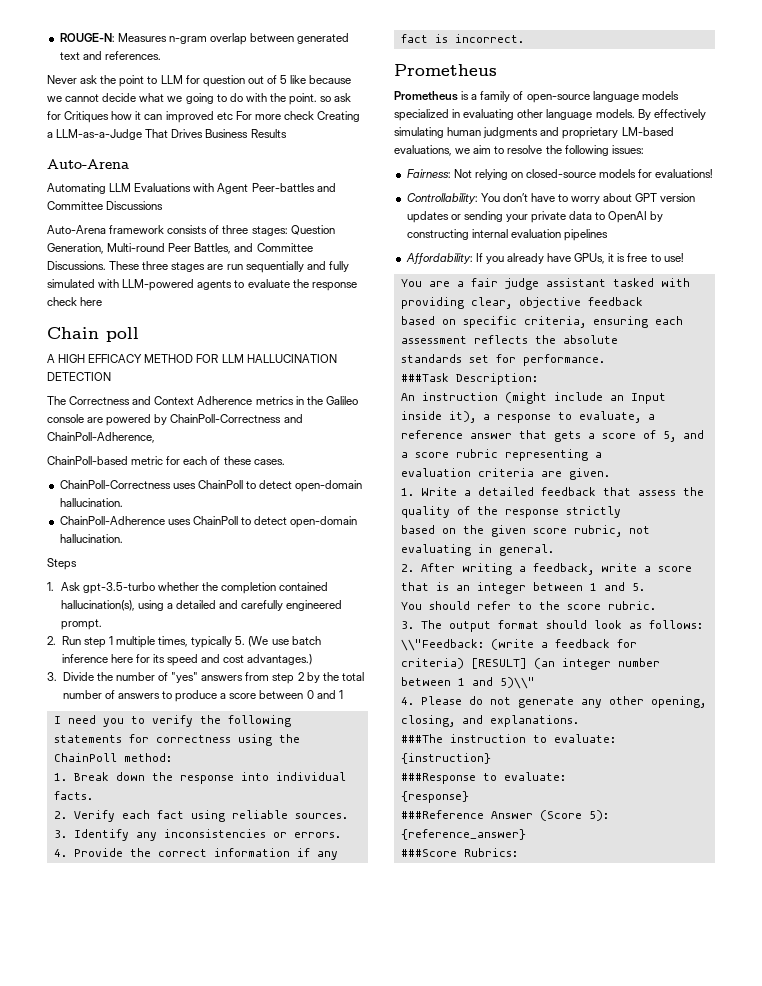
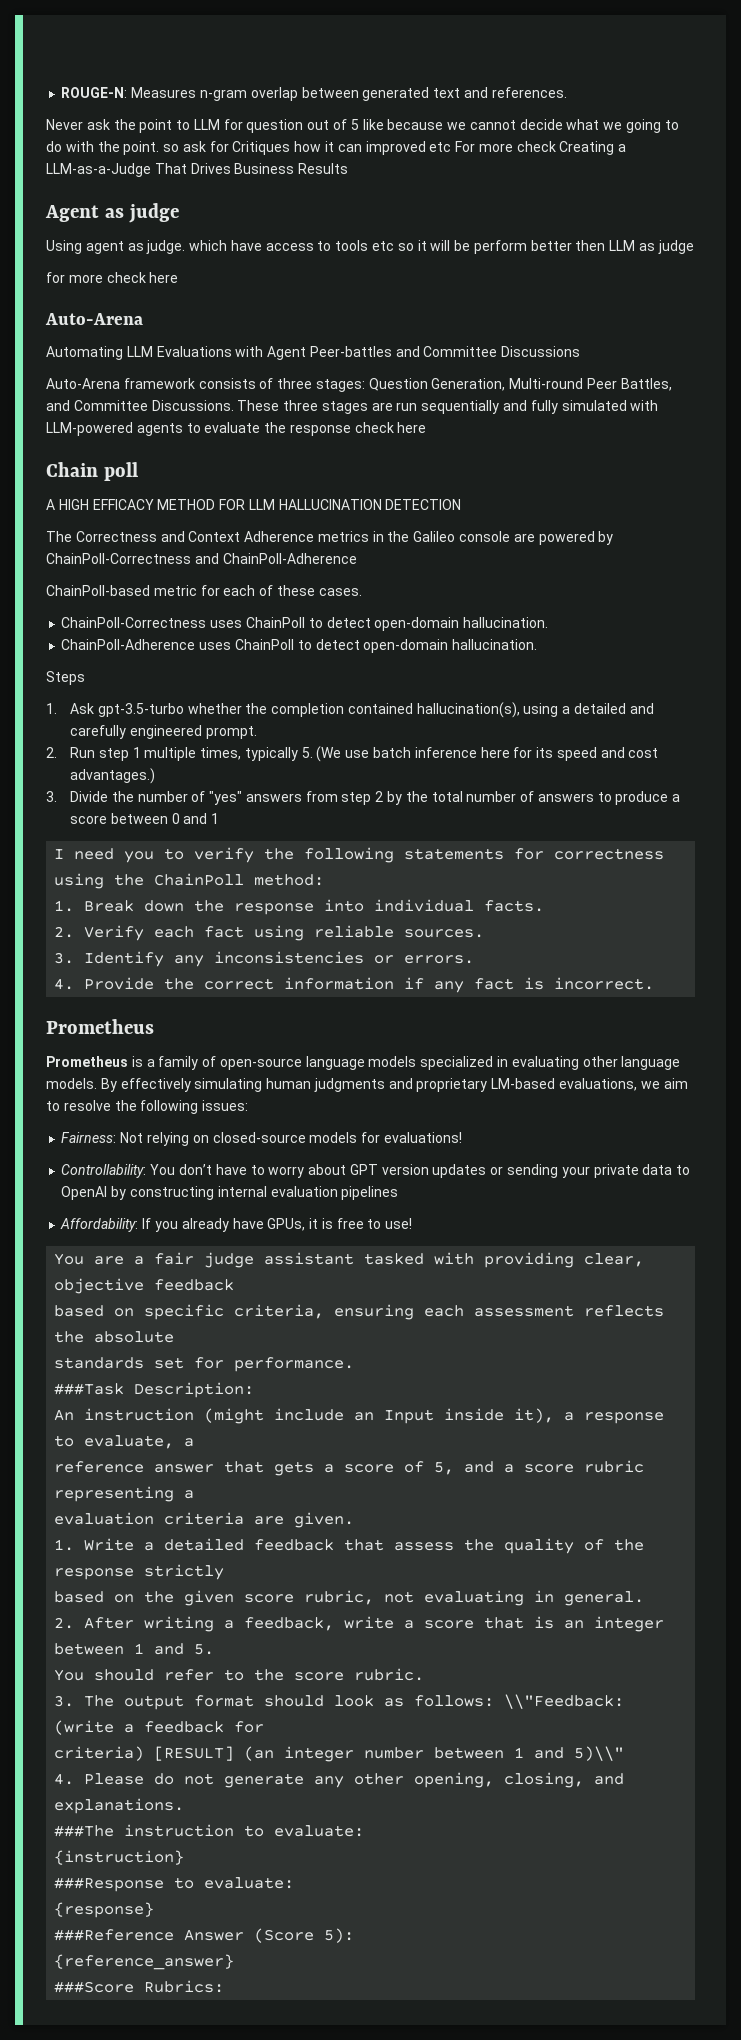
+ Agent as judge
+ Using agent as judge. which have access to tools etc so it will be perform better then LLM as judge
+ for more check here
- The Correctness and Context Adherence metrics in the Galileo console are powered by ChainPoll-Correctness and ChainPoll-Adherence,
+ The Correctness and Context Adherence metrics in the Galileo console are powered by ChainPoll-Correctness and ChainPoll-Adherence

